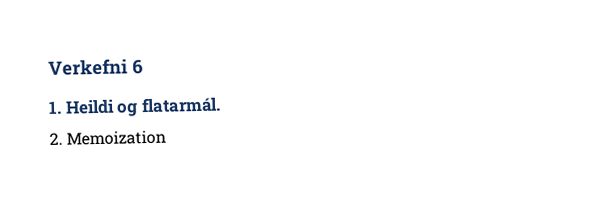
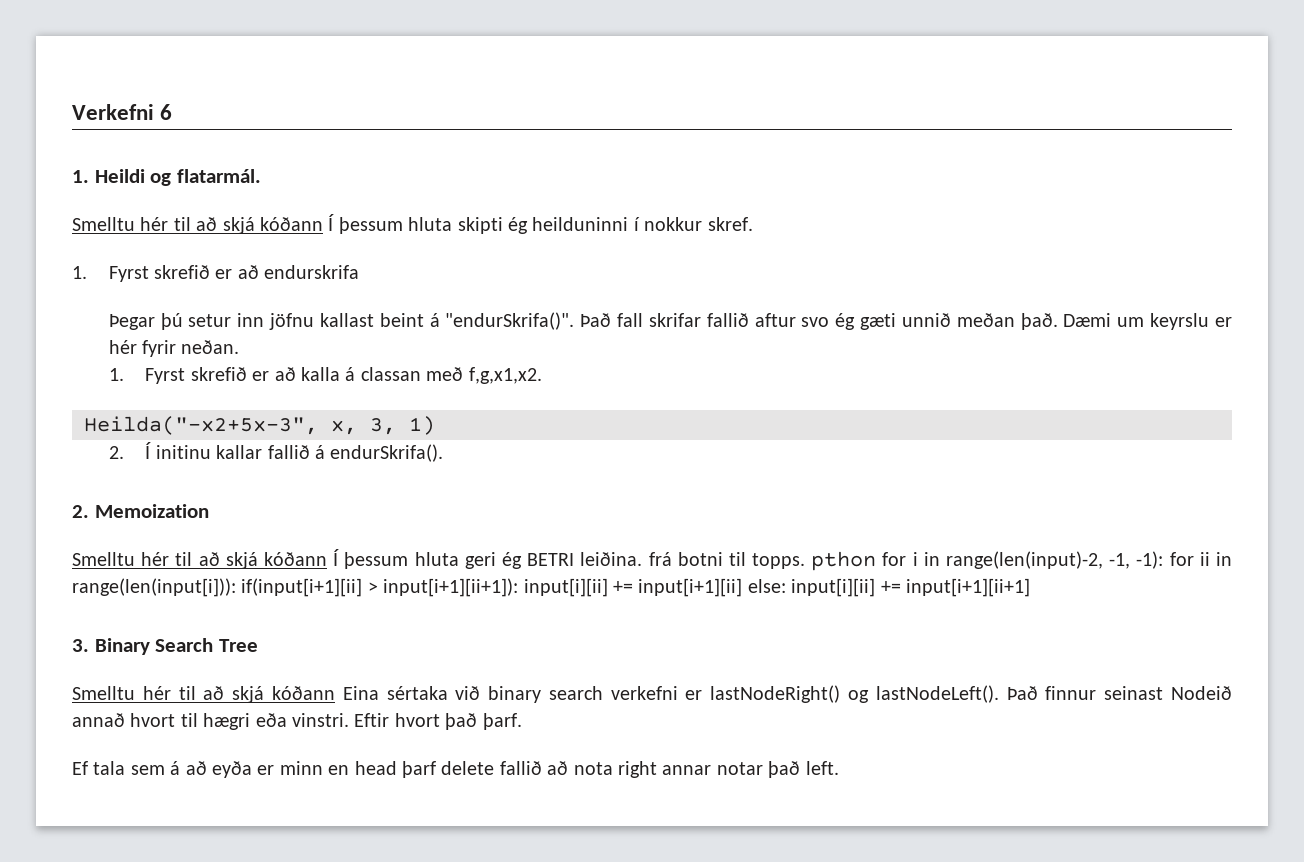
+ Smelltu hér til að skjá kóðann Í þessum hluta skipti ég heilduninni í nokkur skref.
+ 1. Fyrst skrefið er að endurskrifa
+ Þegar þú setur inn jöfnu kallast beint á "endurSkrifa()". Það fall skrifar fallið aftur svo ég gæti unnið meðan það. Dæmi um keyrslu er hér fyrir neðan.
+ 1. Fyrst skrefið er að kalla á classan með f,g,x1,x2.
+ Heilda("-x2+5x-3", x, 3, 1)
+ 2. Í initinu kallar fallið á endurSkrifa().
  2. Memoization
+ Smelltu hér til að skjá kóðann Í þessum hluta geri ég BETRI leiðina. frá botni til topps. pthon for i in range(len(input)-2, -1, -1): for ii in range(len(input[i])): if(input[i+1][ii] > input[i+1][ii+1]): input[i][ii] += input[i+1][ii] else: input[i][ii] += input[i+1][ii+1]
+ 3. Binary Search Tree
+ Smelltu hér til að skjá kóðann Eina sértaka við binary search verkefni er lastNodeRight() og lastNodeLeft(). Það finnur seinast Nodeið annað hvort til hægri eða vinstri. Eftir hvort það þarf.
+ Ef tala sem á að eyða er minn en head þarf delete fallið að nota right annar notar það left.

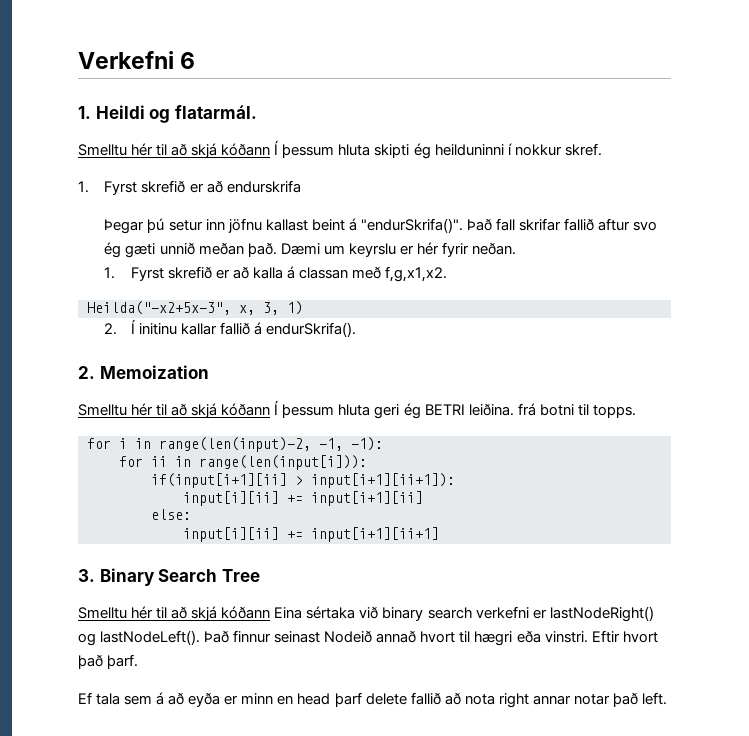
- Smelltu hér til að skjá kóðann Í þessum hluta geri ég BETRI leiðina. frá botni til topps. pthon for i in range(len(input)-2, -1, -1): for ii in range(len(input[i])): if(input[i+1][ii] > input[i+1][ii+1]): input[i][ii] += input[i+1][ii] else: input[i][ii] += input[i+1][ii+1]
+ Smelltu hér til að skjá kóðann Í þessum hluta geri ég BETRI leiðina. frá botni til topps.
+ for i in range(len(input)-2, -1, -1):
+ for ii in range(len(input[i])):
+ if(input[i+1][ii] > input[i+1][ii+1]):
+ input[i][ii] += input[i+1][ii]
+ else:
+ input[i][ii] += input[i+1][ii+1]

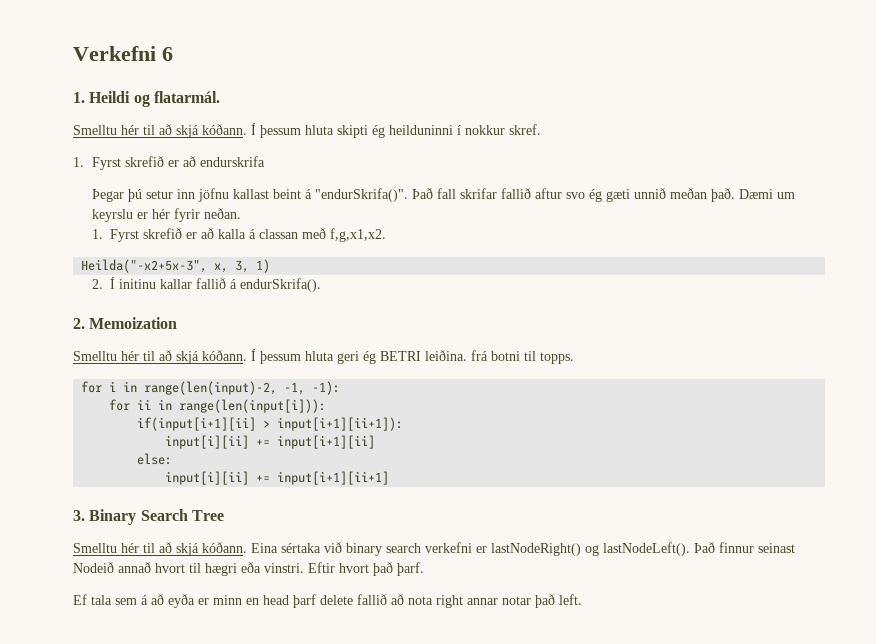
- Smelltu hér til að skjá kóðann Í þessum hluta skipti ég heilduninni í nokkur skref.
+ Smelltu hér til að skjá kóðann. Í þessum hluta skipti ég heilduninni í nokkur skref.
- Smelltu hér til að skjá kóðann Í þessum hluta geri ég BETRI leiðina. frá botni til topps.
+ Smelltu hér til að skjá kóðann. Í þessum hluta geri ég BETRI leiðina. frá botni til topps.
- Smelltu hér til að skjá kóðann Eina sértaka við binary search verkefni er lastNodeRight() og lastNodeLeft().
+ Smelltu hér til að skjá kóðann. Eina sértaka við binary search verkefni er lastNodeRight() og lastNodeLeft().

